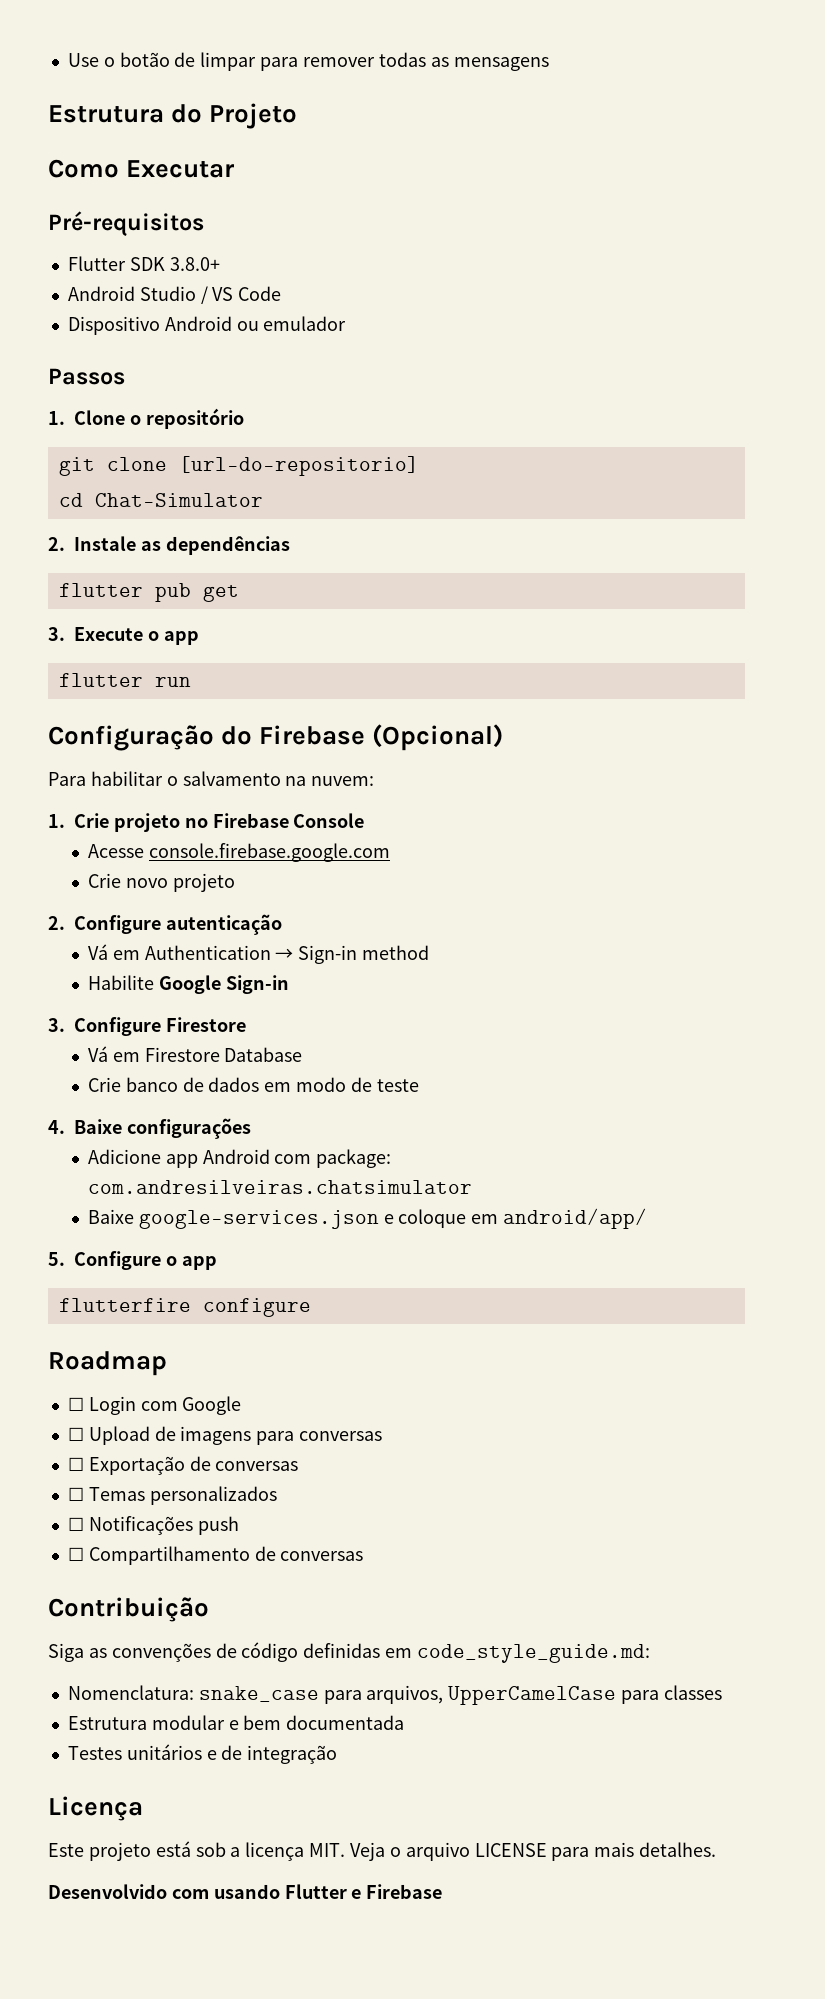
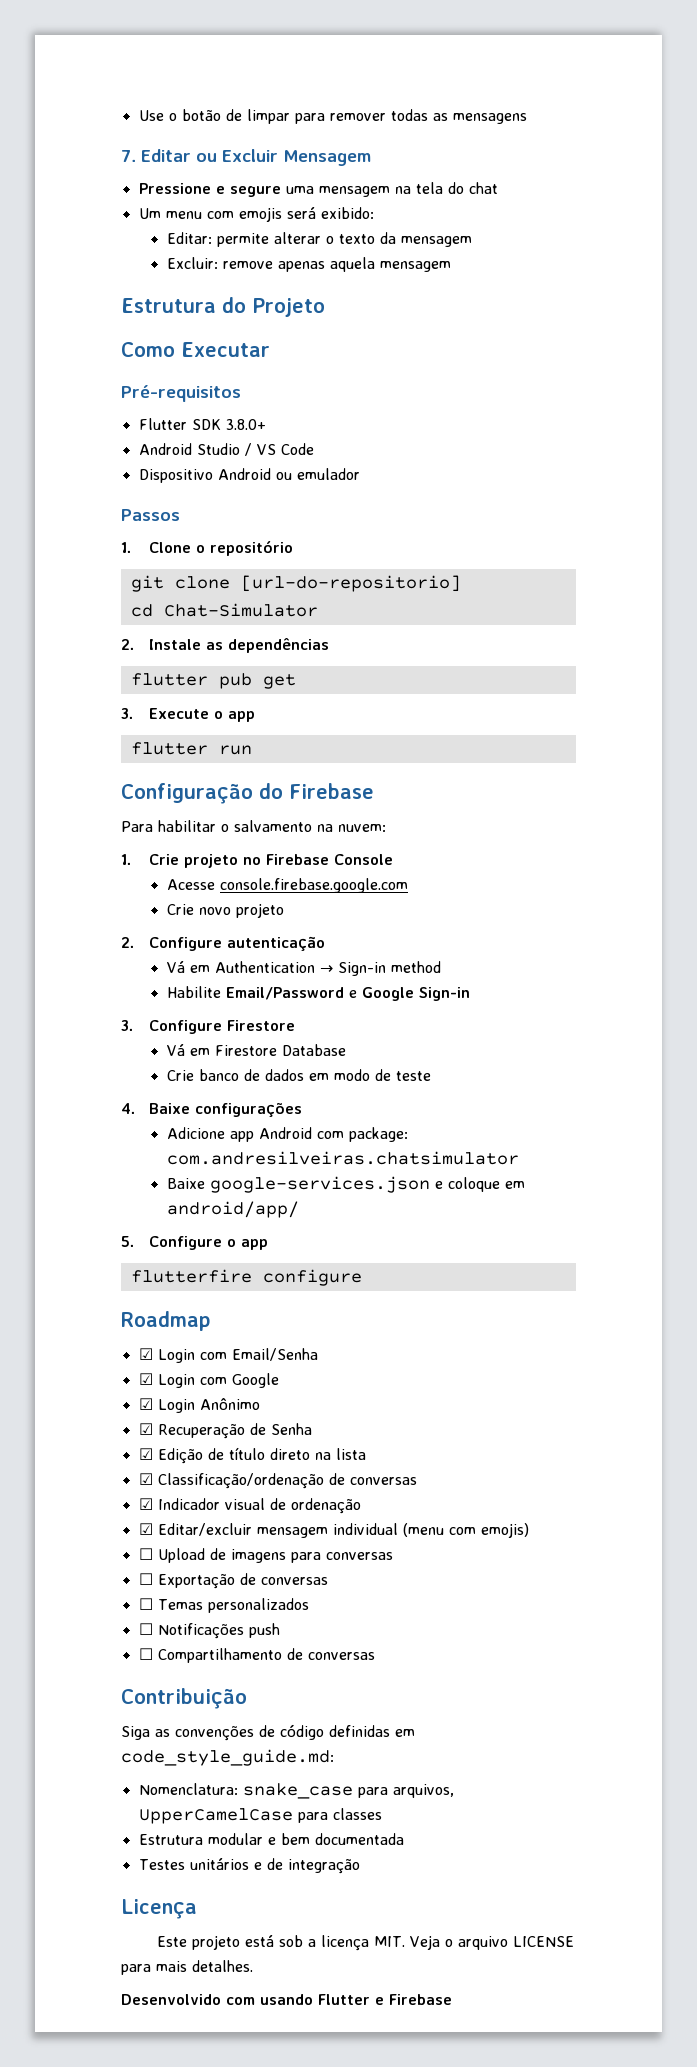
+ 7. Editar ou Excluir Mensagem
+ Pressione e segure uma mensagem na tela do chat
+ Um menu com emojis será exibido:
+ Editar: permite alterar o texto da mensagem
+ Excluir: remove apenas aquela mensagem
- Configuração do Firebase (Opcional)
+ Configuração do Firebase
- Habilite Google Sign-in
+ Habilite Email/Password e Google Sign-in
- ☐ Login com Google
+ ☑ Login com Email/Senha
+ ☑ Login com Google
+ ☑ Login Anônimo
+ ☑ Recuperação de Senha
+ ☑ Edição de título direto na lista
+ ☑ Classificação/ordenação de conversas
+ ☑ Indicador visual de ordenação
+ ☑ Editar/excluir mensagem individual (menu com emojis)

